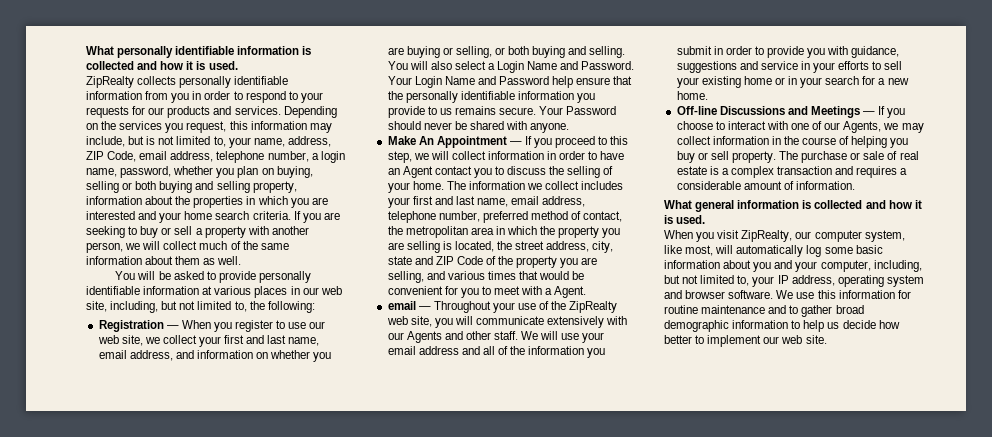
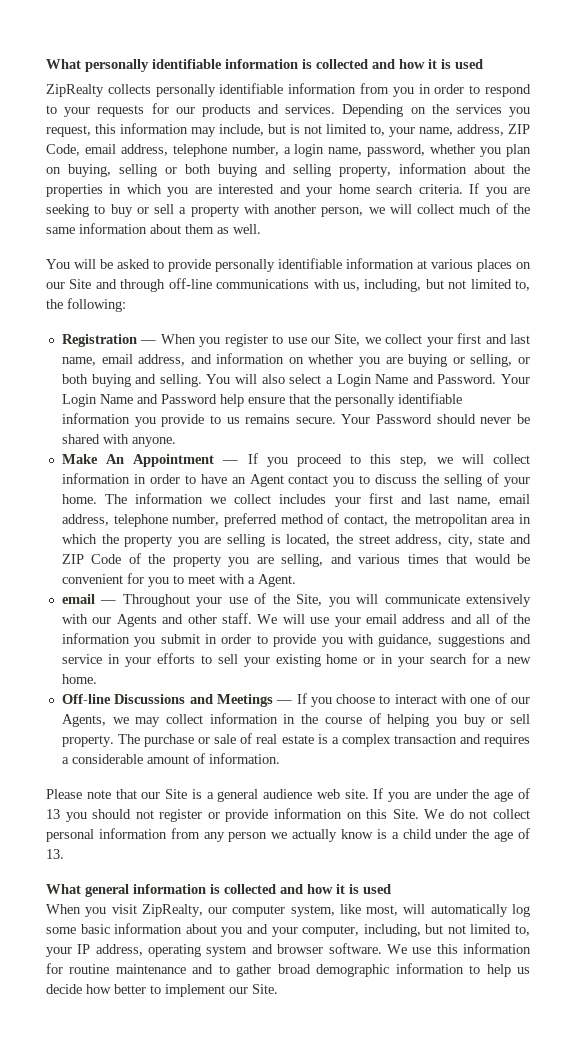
- What personally identifiable information is collected and how it is used.
+ What personally identifiable information is collected and how it is used
- You will be asked to provide personally identifiable information at various places in our web site, including, but not limited to, the following:
+ You will be asked to provide personally identifiable information at various places on our Site and through off-line communications with us, including, but not limited to, the following:
- Registration — When you register to use our web site, we collect your first and last name, email address, and information on whether you are buying or selling, or both buying and selling.
+ Registration — When you register to use our Site, we collect your first and last name, email address, and information on whether you are buying or selling, or both buying and selling.
- email — Throughout your use of the ZipRealty web site, you will communicate extensively with our Agents and other staff.
+ email — Throughout your use of the Site, you will communicate extensively with our Agents and other staff.
+ Please note that our Site is a general audience web site. If you are under the age of 13 you should not register or provide information on this Site. We do not collect personal information from any person we actually know is a child under the age of 13.
- What general information is collected and how it is used.
+ What general information is collected and how it is used
- We use this information for routine maintenance and to gather broad demographic information to help us decide how better to implement our web site.
+ We use this information for routine maintenance and to gather broad demographic information to help us decide how better to implement our Site.

